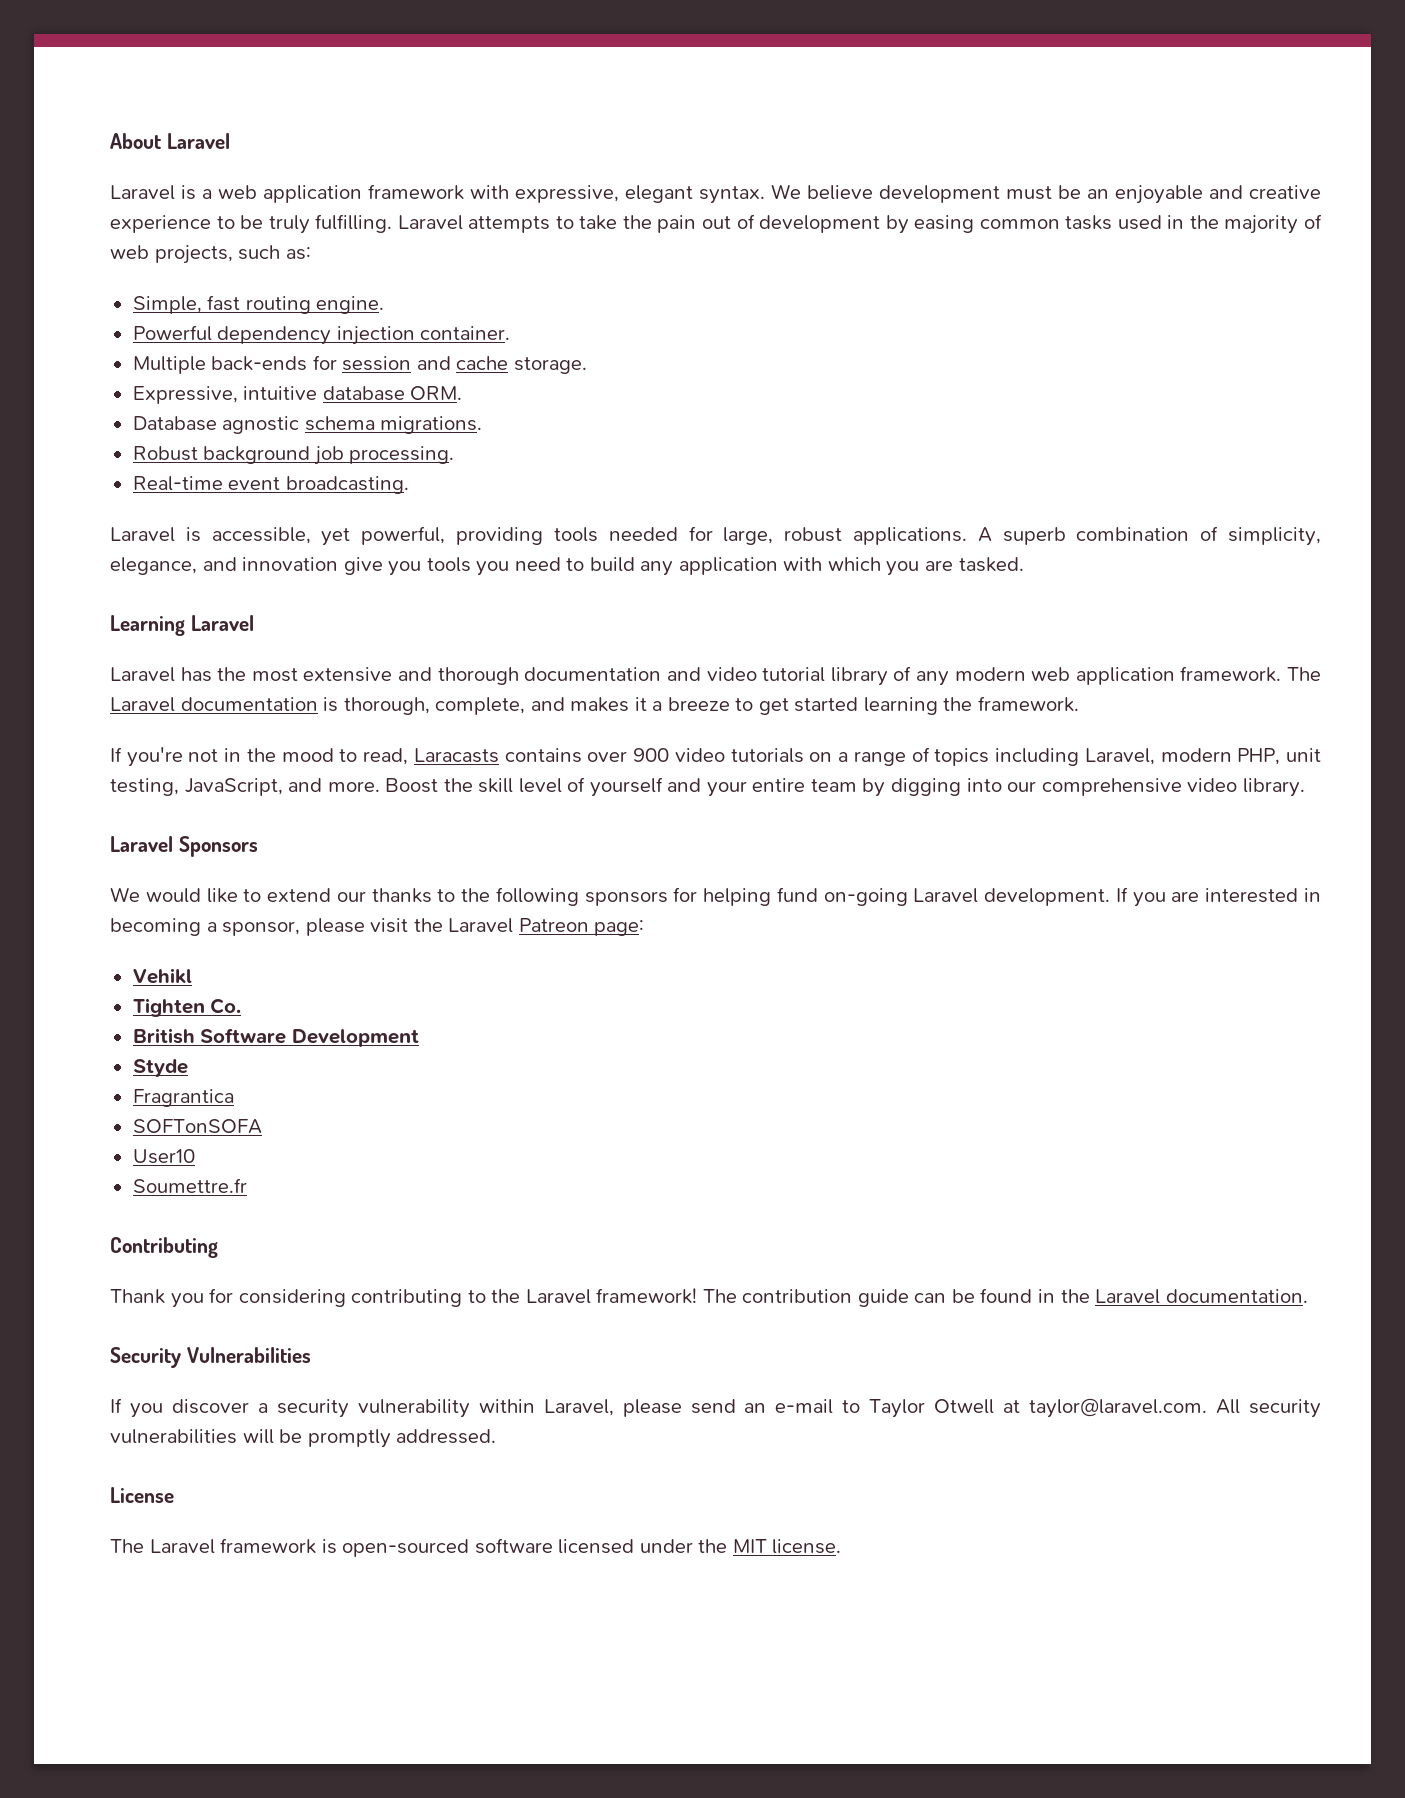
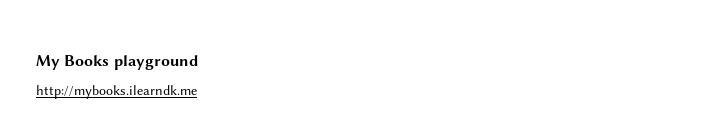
- About Laravel
- Laravel is a web application framework with expressive, elegant syntax. We believe development must be an enjoyable and creative experience to be truly fulfilling. Laravel attempts to take the pain out of development by easing common tasks used in the majority of web projects, such as:
- Simple, fast routing engine.
- Powerful dependency injection container.
- Multiple back-ends for session and cache storage.
- Expressive, intuitive database ORM.
- Database agnostic schema migrations.
- Robust background job processing.
- Real-time event broadcasting.
- Laravel is accessible, yet powerful, providing tools needed for large, robust applications. A superb combination of simplicity, elegance, and innovation give you tools you need to build any application with which you are tasked.
- Learning Laravel
- Laravel has the most extensive and thorough documentation and video tutorial library of any modern web application framework. The Laravel documentation is thorough, complete, and makes it a breeze to get started learning the framework.
- If you're not in the mood to read, Laracasts contains over 900 video tutorials on a range of topics including Laravel, modern PHP, unit testing, JavaScript, and more. Boost the skill level of yourself and your entire team by digging into our comprehensive video library.
- Laravel Sponsors
- We would like to extend our thanks to the following sponsors for helping fund on-going Laravel development. If you are interested in becoming a sponsor, please visit the Laravel Patreon page:
- Vehikl
- Tighten Co.
- British Software Development
- Styde
- Fragrantica
- SOFTonSOFA
- User10
- Soumettre.fr
- Contributing
- Thank you for considering contributing to the Laravel framework! The contribution guide can be found in the Laravel documentation.
- Security Vulnerabilities
- If you discover a security vulnerability within Laravel, please send an e-mail to Taylor Otwell at taylor@laravel.com. All security vulnerabilities will be promptly addressed.
- License
- The Laravel framework is open-sourced software licensed under the MIT license.
+ My Books playground
+ http://mybooks.ilearndk.me

